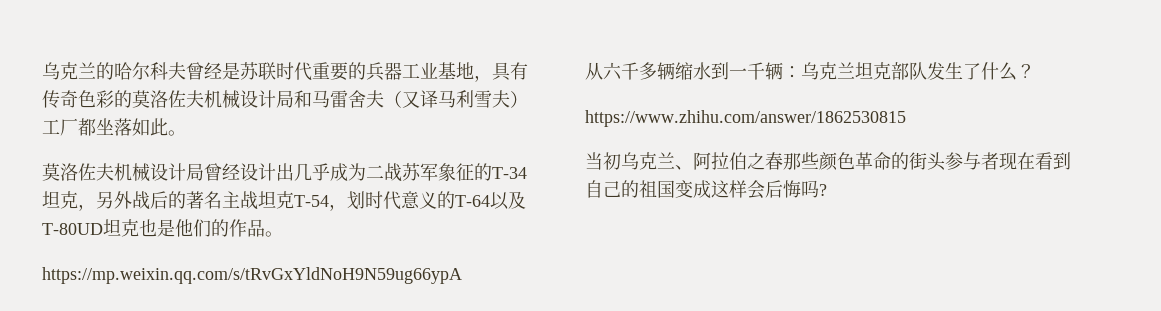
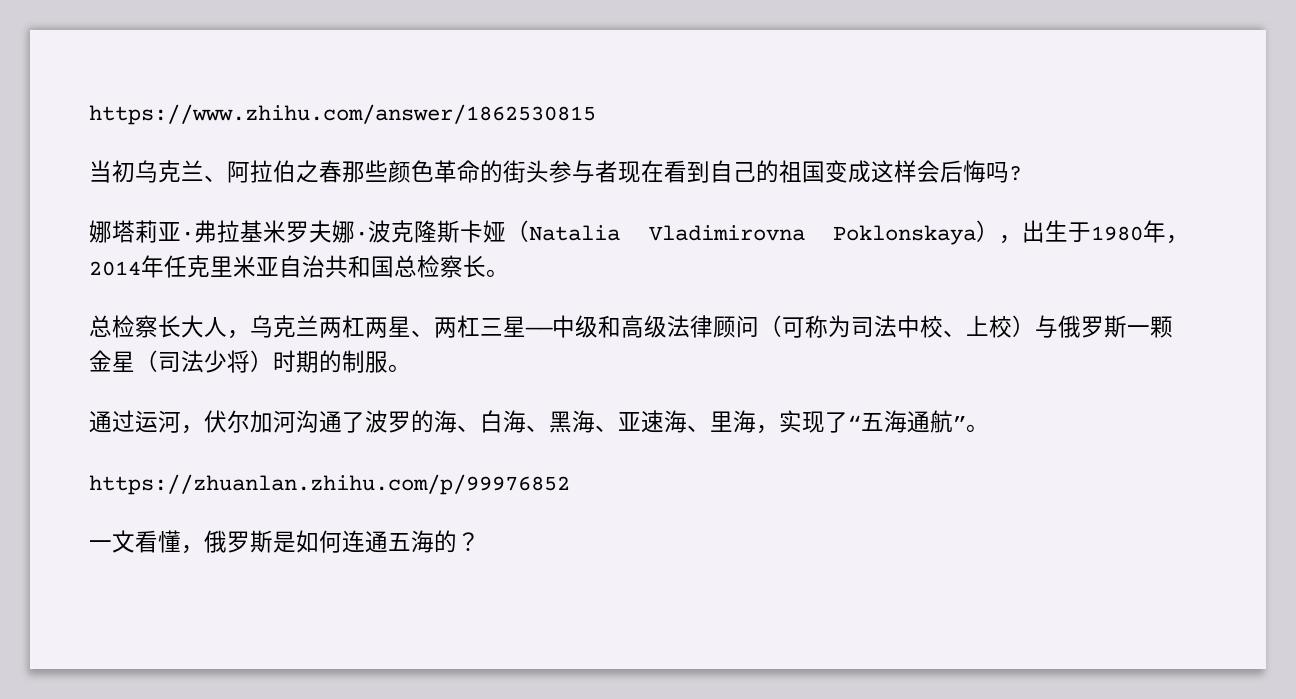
- 乌克兰的哈尔科夫曾经是苏联时代重要的兵器工业基地，具有传奇色彩的莫洛佐夫机械设计局和马雷舍夫（又译马利雪夫）工厂都坐落如此。
- 莫洛佐夫机械设计局曾经设计出几乎成为二战苏军象征的T-34坦克，另外战后的著名主战坦克T-54，划时代意义的T-64以及T-80UD坦克也是他们的作品。
- https://mp.weixin.qq.com/s/tRvGxYldNoH9N59ug66ypA
- 从六千多辆缩水到一千辆：乌克兰坦克部队发生了什么？
+ 娜塔莉亚·弗拉基米罗夫娜·波克隆斯卡娅（Natalia Vladimirovna Poklonskaya），出生于1980年，2014年任克里米亚自治共和国总检察长。
+ 总检察长大人，乌克兰两杠两星、两杠三星——中级和高级法律顾问（可称为司法中校、上校）与俄罗斯一颗金星（司法少将）时期的制服。
+ 通过运河，伏尔加河沟通了波罗的海、白海、黑海、亚速海、里海，实现了“五海通航”。
+ https://zhuanlan.zhihu.com/p/99976852
+ 一文看懂，俄罗斯是如何连通五海的？

